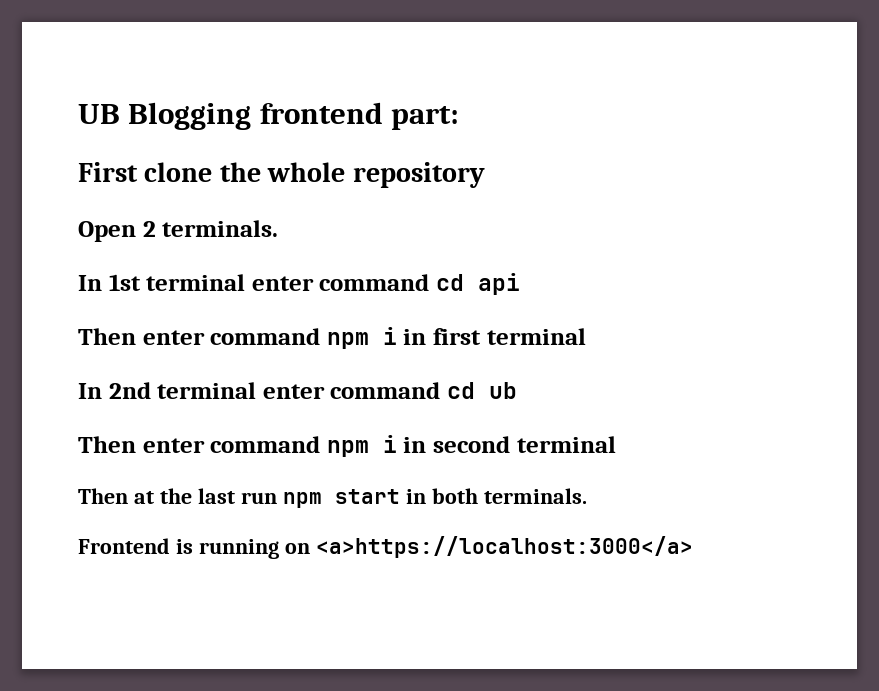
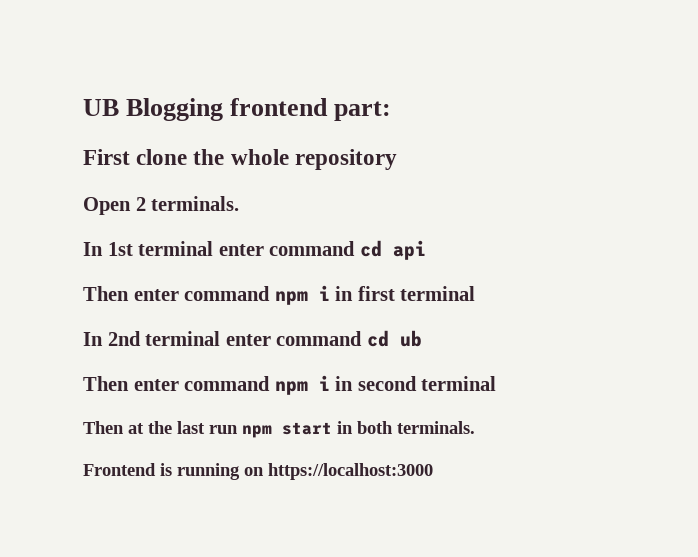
- Frontend is running on <a>https://localhost:3000</a>
+ Frontend is running on https://localhost:3000

